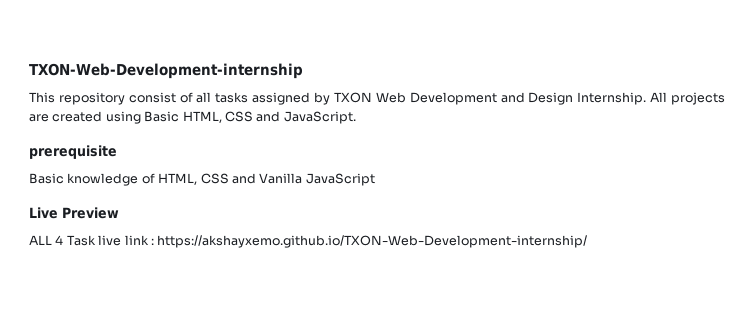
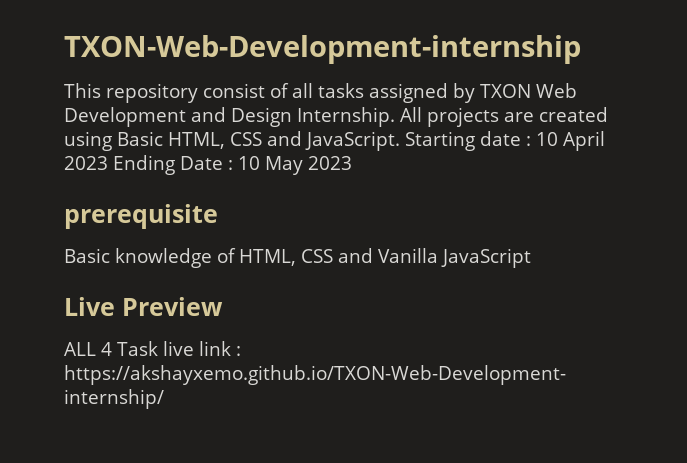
+ Starting date : 10 April 2023 Ending Date : 10 May 2023

